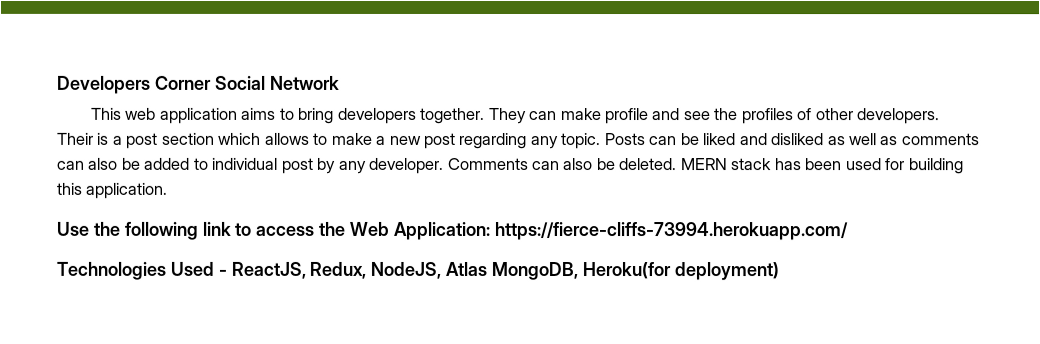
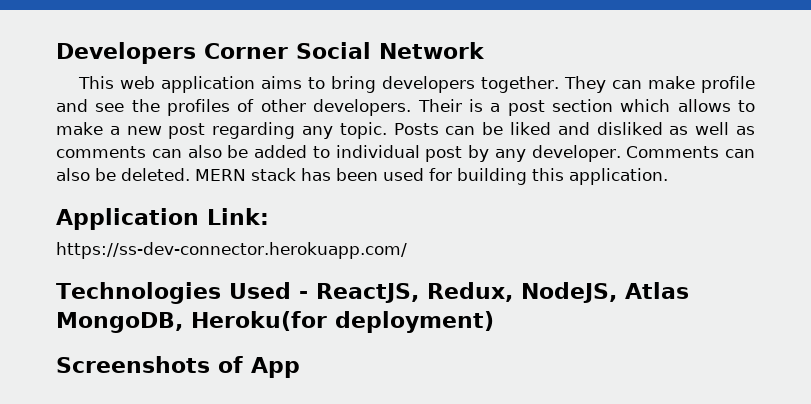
- Use the following link to access the Web Application: https://fierce-cliffs-73994.herokuapp.com/
+ Application Link:
+ https://ss-dev-connector.herokuapp.com/
+ Screenshots of App

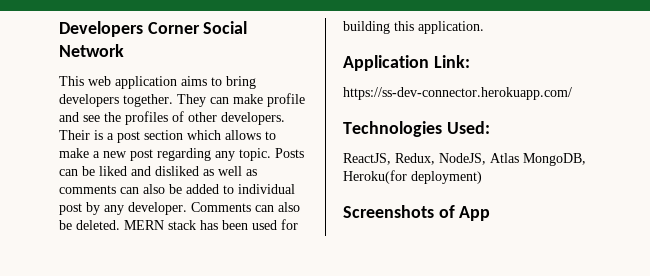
- Technologies Used - ReactJS, Redux, NodeJS, Atlas MongoDB, Heroku(for deployment)
+ Technologies Used:
+ ReactJS, Redux, NodeJS, Atlas MongoDB, Heroku(for deployment)

